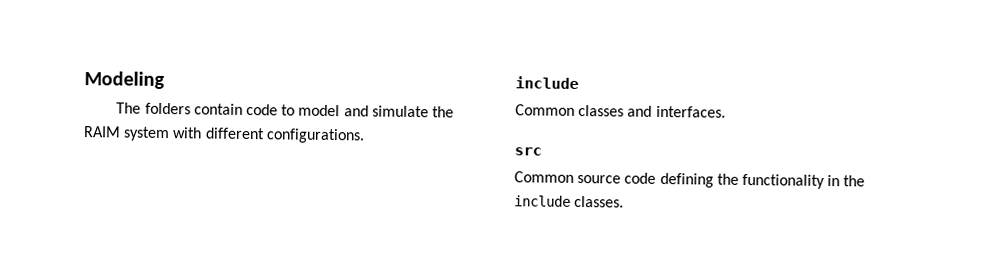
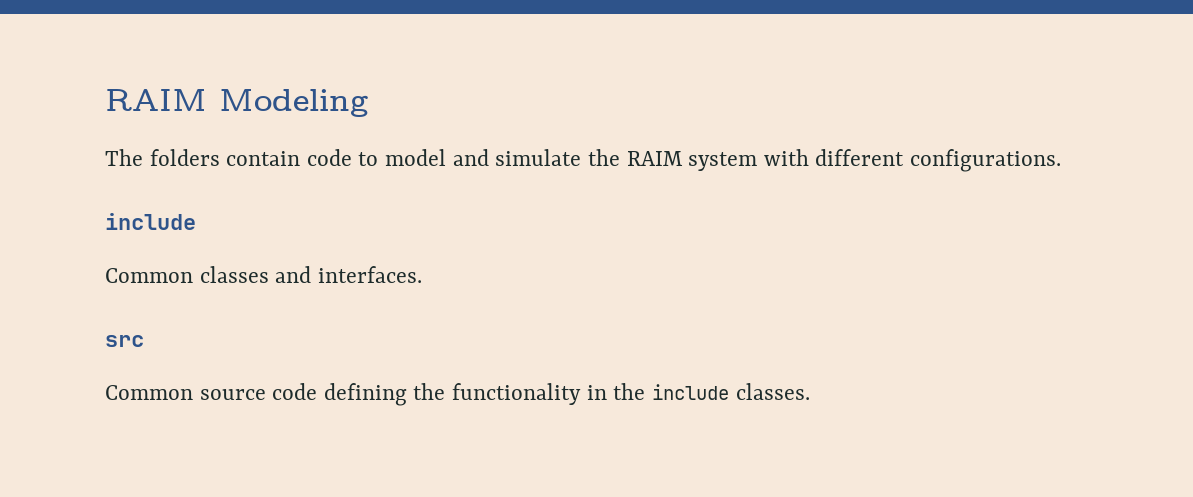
- Modeling
+ RAIM Modeling

